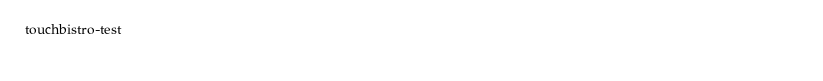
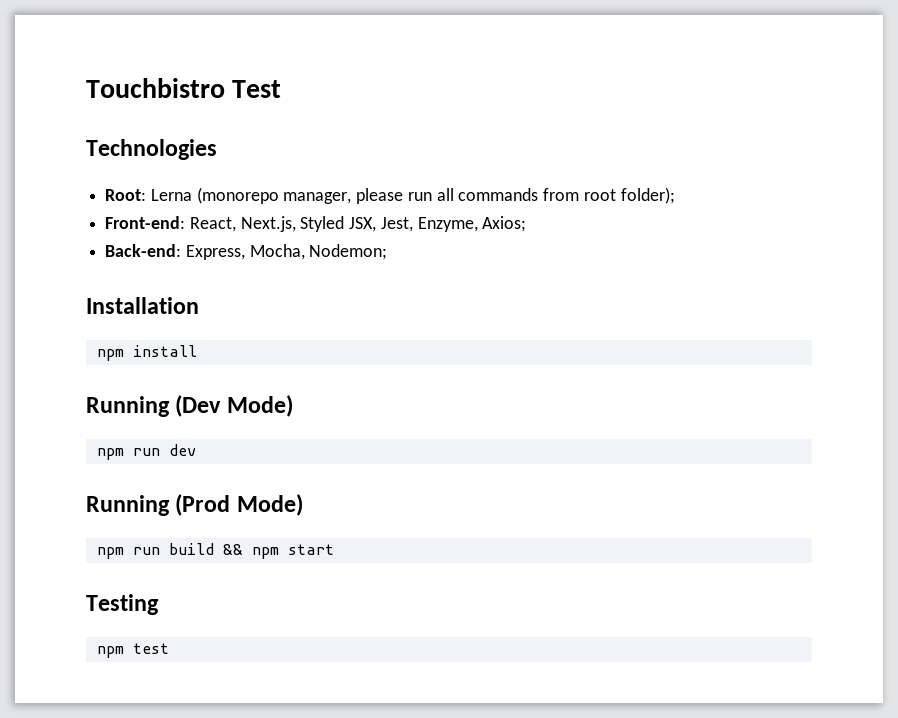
- touchbistro-test
+ Touchbistro Test
+ Technologies
+ Root: Lerna (monorepo manager, please run all commands from root folder);
+ Front-end: React, Next.js, Styled JSX, Jest, Enzyme, Axios;
+ Back-end: Express, Mocha, Nodemon;
+ Installation
+ npm install
+ Running (Dev Mode)
+ npm run dev
+ Running (Prod Mode)
+ npm run build && npm start
+ Testing
+ npm test

